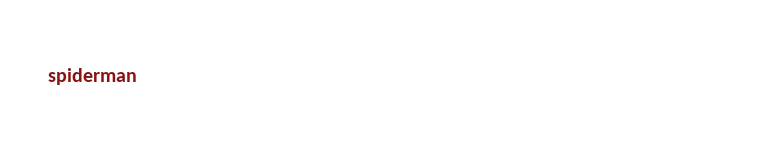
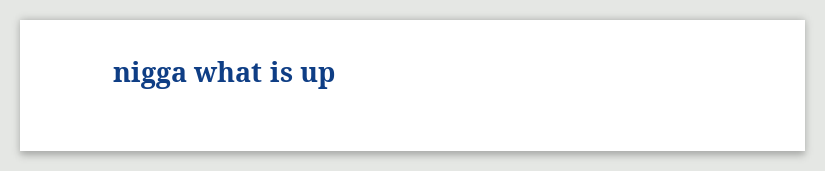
- spiderman
+ nigga what is up

